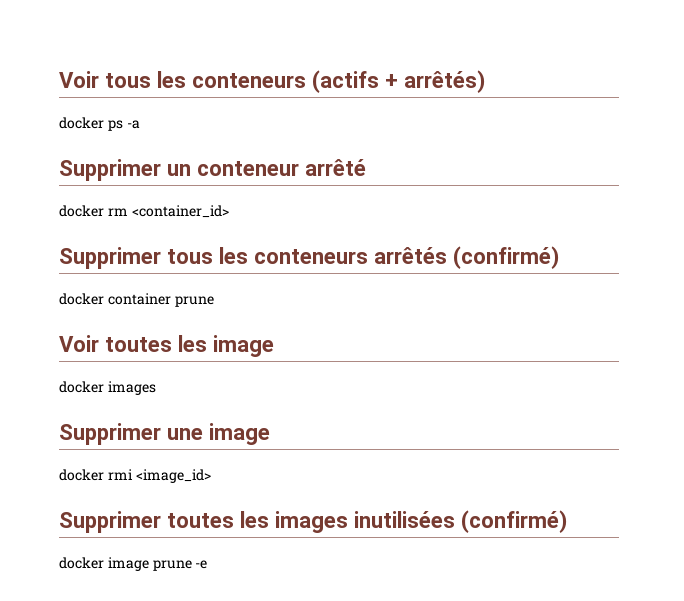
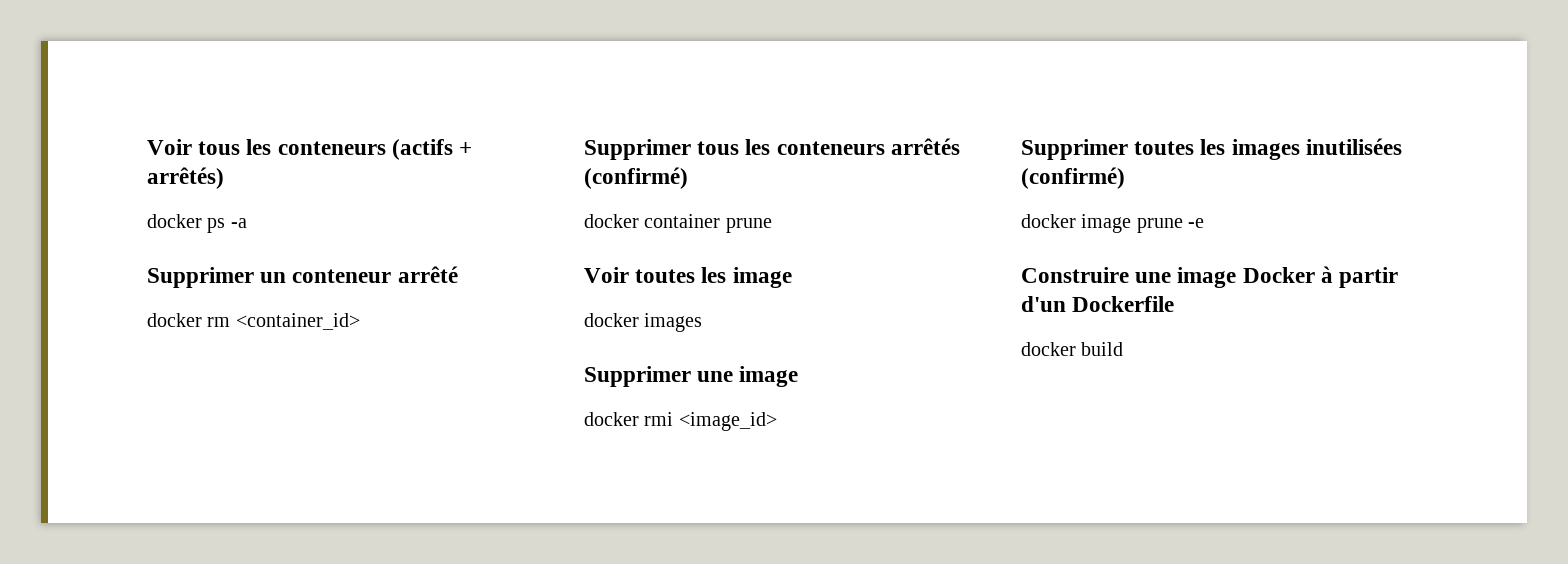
+ Construire une image Docker à partir d'un Dockerfile
+ docker build

